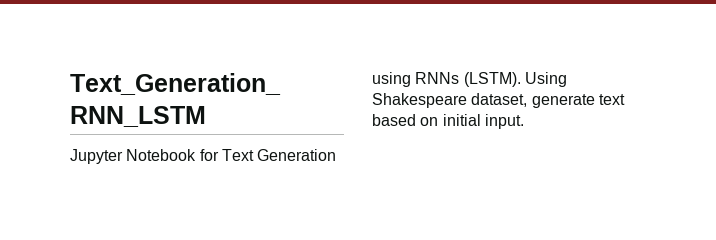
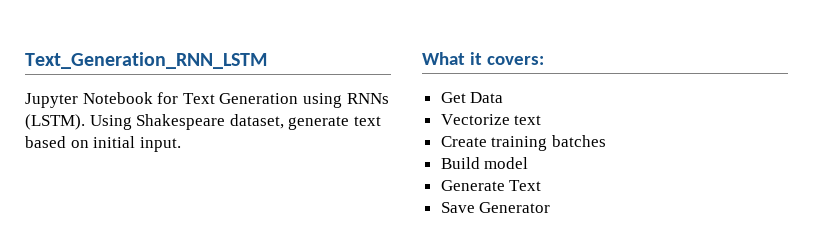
+ What it covers:
+ Get Data
+ Vectorize text
+ Create training batches
+ Build model
+ Generate Text
+ Save Generator

